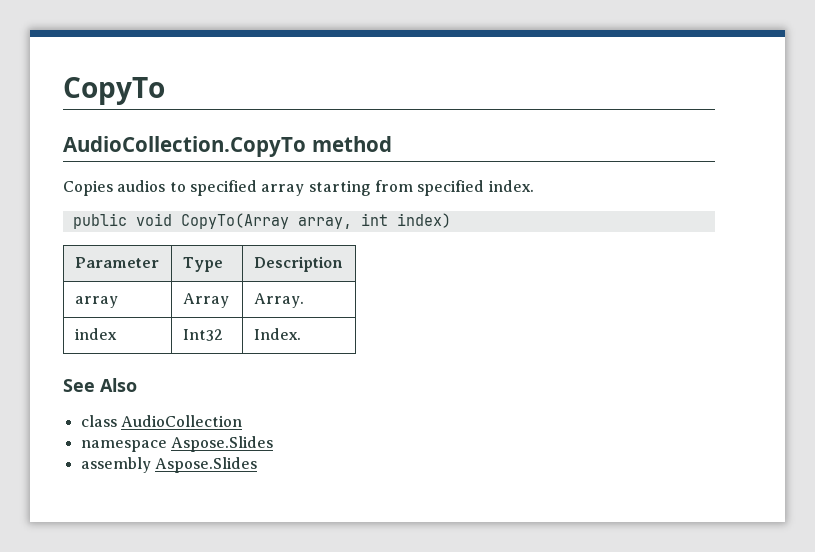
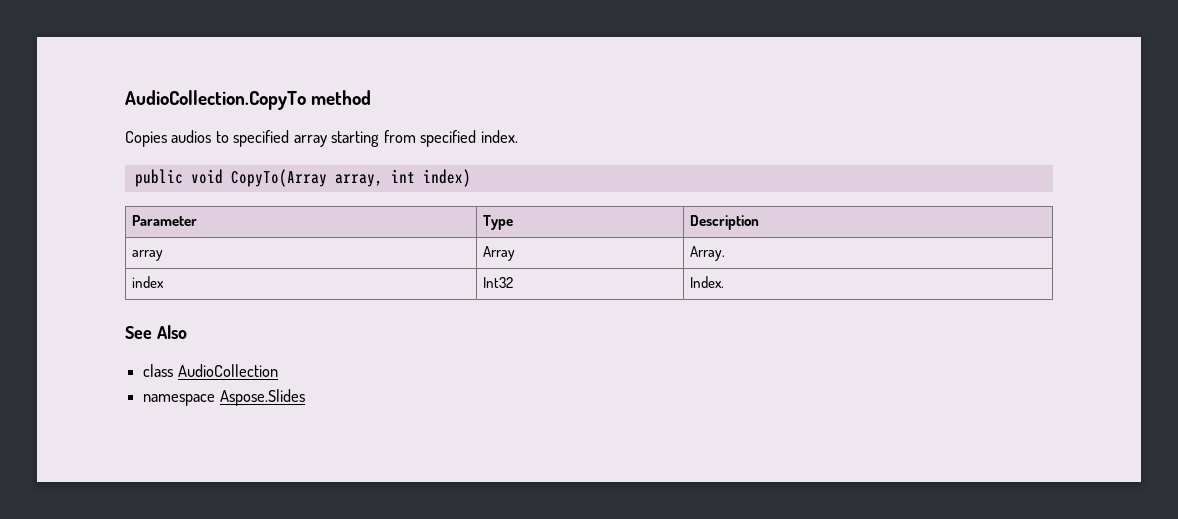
- CopyTo
- assembly Aspose.Slides

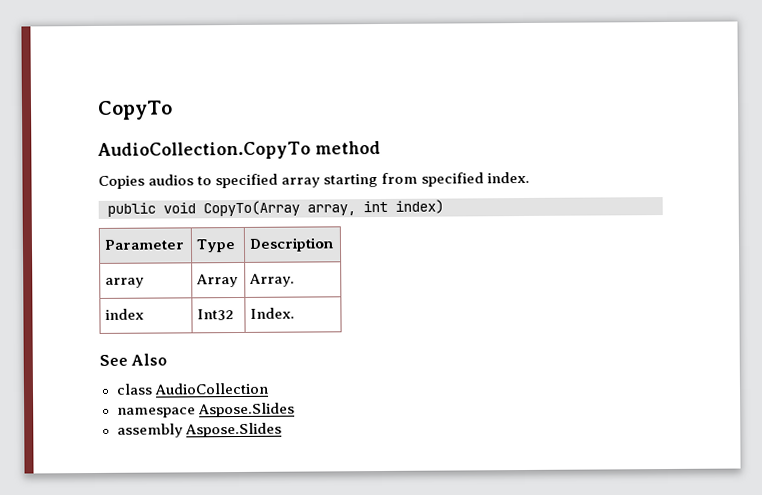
+ CopyTo
+ assembly Aspose.Slides

